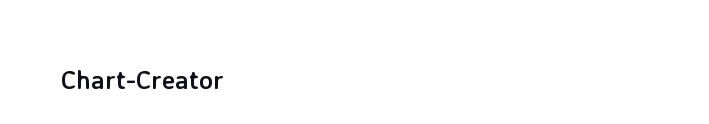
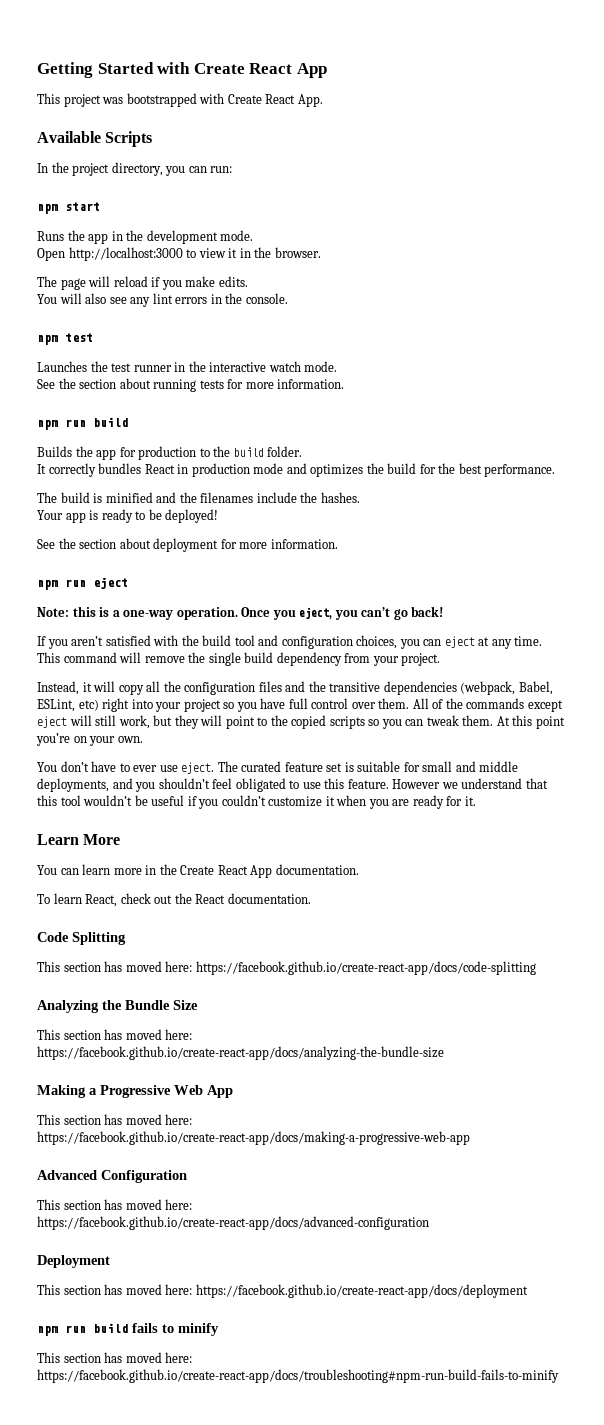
- Chart-Creator
+ Getting Started with Create React App
+ This project was bootstrapped with Create React App.
+ Available Scripts
+ In the project directory, you can run:
+ npm start
+ Runs the app in the development mode.
+ Open http://localhost:3000 to view it in the browser.
+ The page will reload if you make edits.
+ You will also see any lint errors in the console.
+ npm test
+ Launches the test runner in the interactive watch mode.
+ See the section about running tests for more information.
+ npm run build
+ Builds the app for production to the build folder.
+ It correctly bundles React in production mode and optimizes the build for the best performance.
+ The build is minified and the filenames include the hashes.
+ Your app is ready to be deployed!
+ See the section about deployment for more information.
+ npm run eject
+ Note: this is a one-way operation. Once you eject, you can’t go back!
+ If you aren’t satisfied with the build tool and configuration choices, you can eject at any time. This command will remove the single build dependency from your project.
+ Instead, it will copy all the configuration files and the transitive dependencies (webpack, Babel, ESLint, etc) right into your project so you have full control over them. All of the commands except eject will still work, but they will point to the copied scripts so you can tweak them. At this point you’re on your own.
+ You don’t have to ever use eject. The curated feature set is suitable for small and middle deployments, and you shouldn’t feel obligated to use this feature. However we understand that this tool wouldn’t be useful if you couldn’t customize it when you are ready for it.
+ Learn More
+ You can learn more in the Create React App documentation.
+ To learn React, check out the React documentation.
+ Code Splitting
+ This section has moved here: https://facebook.github.io/create-react-app/docs/code-splitting
+ Analyzing the Bundle Size
+ This section has moved here: https://facebook.github.io/create-react-app/docs/analyzing-the-bundle-size
+ Making a Progressive Web App
+ This section has moved here: https://facebook.github.io/create-react-app/docs/making-a-progressive-web-app
+ Advanced Configuration
+ This section has moved here: https://facebook.github.io/create-react-app/docs/advanced-configuration
+ Deployment
+ This section has moved here: https://facebook.github.io/create-react-app/docs/deployment
+ npm run build fails to minify
+ This section has moved here: https://facebook.github.io/create-react-app/docs/troubleshooting#npm-run-build-fails-to-minify

